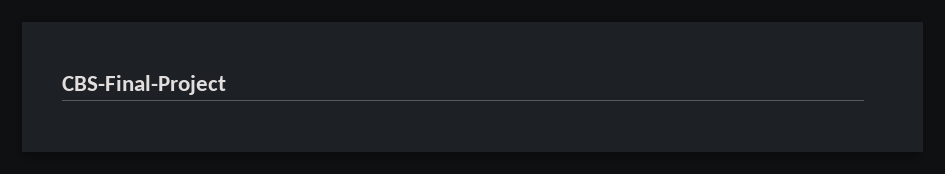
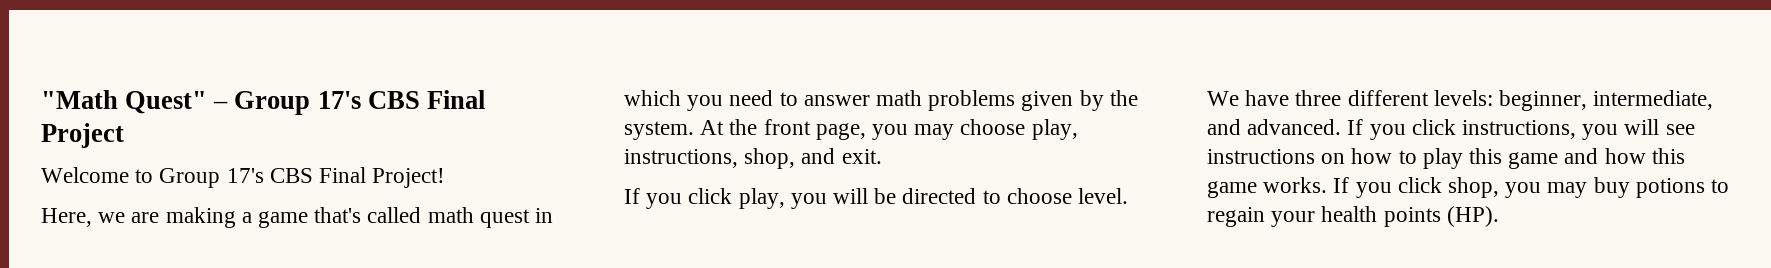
- CBS-Final-Project
+ "Math Quest" – Group 17's CBS Final Project
+ Welcome to Group 17's CBS Final Project!
+ Here, we are making a game that's called math quest in which you need to answer math problems given by the system. At the front page, you may choose play, instructions, shop, and exit.
+ If you click play, you will be directed to choose level. We have three different levels: beginner, intermediate, and advanced. If you click instructions, you will see instructions on how to play this game and how this game works. If you click shop, you may buy potions to regain your health points (HP).

